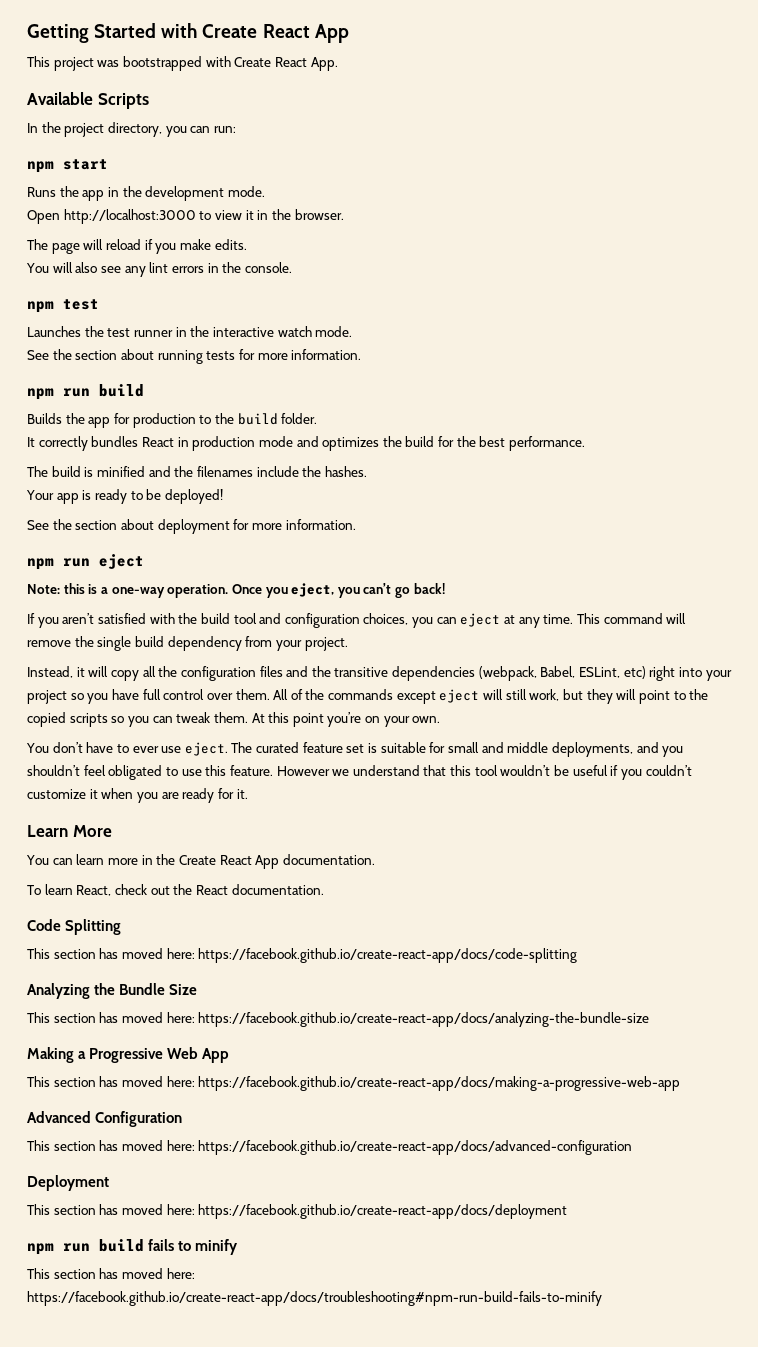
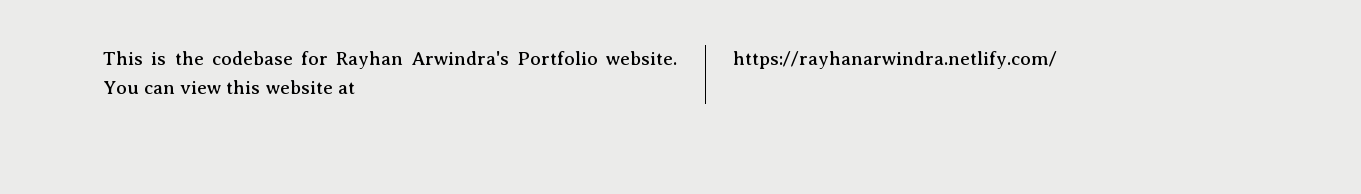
- Getting Started with Create React App
- This project was bootstrapped with Create React App.
- Available Scripts
- In the project directory, you can run:
- npm start
- Runs the app in the development mode.
- Open http://localhost:3000 to view it in the browser.
- The page will reload if you make edits.
- You will also see any lint errors in the console.
- npm test
- Launches the test runner in the interactive watch mode.
- See the section about running tests for more information.
- npm run build
- Builds the app for production to the build folder.
- It correctly bundles React in production mode and optimizes the build for the best performance.
- The build is minified and the filenames include the hashes.
- Your app is ready to be deployed!
- See the section about deployment for more information.
- npm run eject
- Note: this is a one-way operation. Once you eject, you can’t go back!
- If you aren’t satisfied with the build tool and configuration choices, you can eject at any time. This command will remove the single build dependency from your project.
- Instead, it will copy all the configuration files and the transitive dependencies (webpack, Babel, ESLint, etc) right into your project so you have full control over them. All of the commands except eject will still work, but they will point to the copied scripts so you can tweak them. At this point you’re on your own.
- You don’t have to ever use eject. The curated feature set is suitable for small and middle deployments, and you shouldn’t feel obligated to use this feature. However we understand that this tool wouldn’t be useful if you couldn’t customize it when you are ready for it.
- Learn More
- You can learn more in the Create React App documentation.
- To learn React, check out the React documentation.
- Code Splitting
- This section has moved here: https://facebook.github.io/create-react-app/docs/code-splitting
- Analyzing the Bundle Size
- This section has moved here: https://facebook.github.io/create-react-app/docs/analyzing-the-bundle-size
- Making a Progressive Web App
- This section has moved here: https://facebook.github.io/create-react-app/docs/making-a-progressive-web-app
- Advanced Configuration
- This section has moved here: https://facebook.github.io/create-react-app/docs/advanced-configuration
- Deployment
- This section has moved here: https://facebook.github.io/create-react-app/docs/deployment
- npm run build fails to minify
- This section has moved here: https://facebook.github.io/create-react-app/docs/troubleshooting#npm-run-build-fails-to-minify
+ This is the codebase for Rayhan Arwindra's Portfolio website. You can view this website at https://rayhanarwindra.netlify.com/

